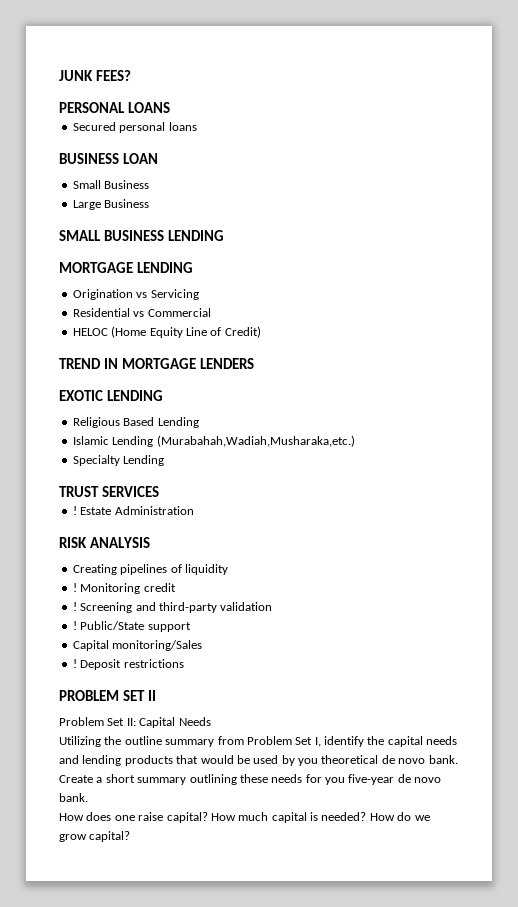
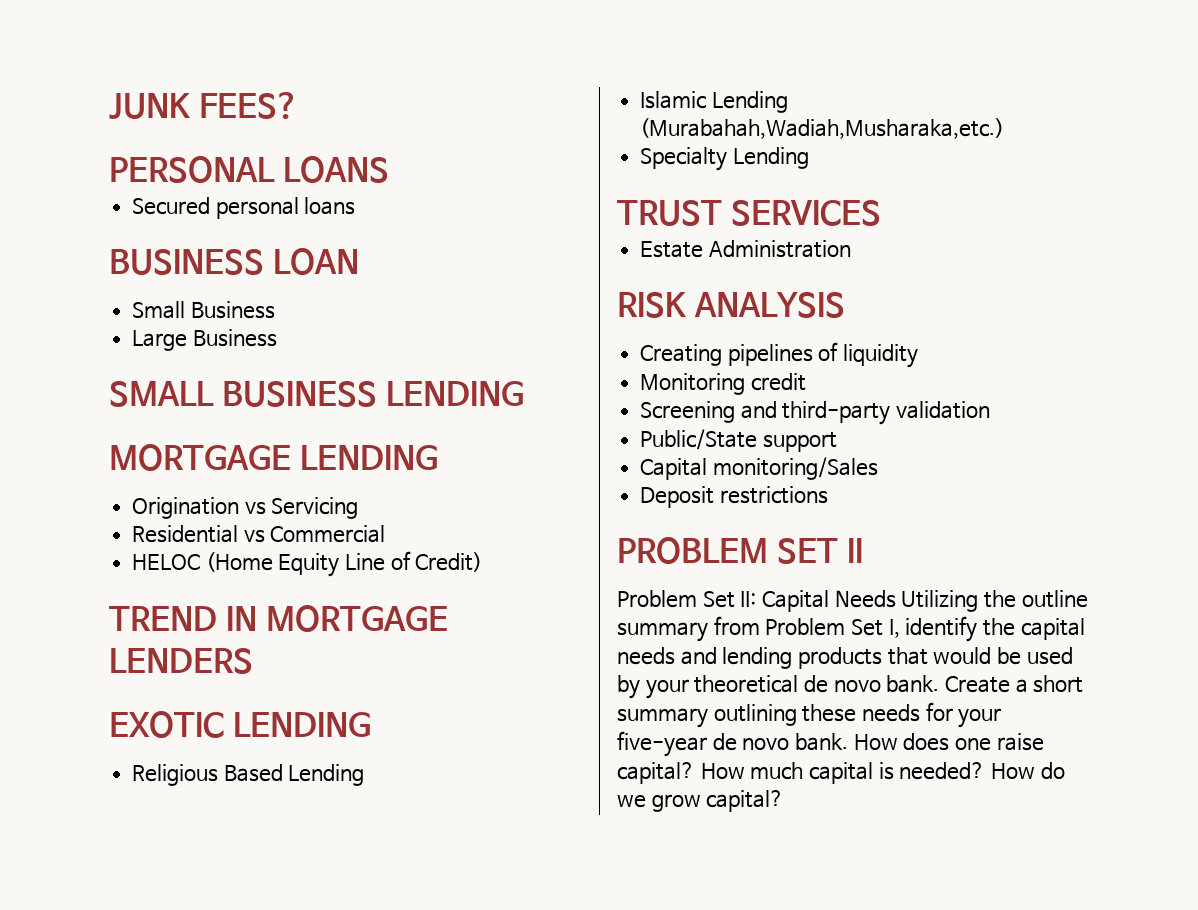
  TRUST SERVICES
- ! Estate Administration
+ Estate Administration
  Creating pipelines of liquidity
- ! Monitoring credit
- ! Screening and third-party validation
- ! Public/State support
+ Monitoring credit
+ Screening and third-party validation
+ Public/State support
  Capital monitoring/Sales
- ! Deposit restrictions
+ Deposit restrictions
- Problem Set II: Capital Needs
- Utilizing the outline summary from Problem Set I, identify the capital needs and lending products that would be used by you theoretical de novo bank.
+ Problem Set II: Capital Needs Utilizing the outline summary from Problem Set I, identify the capital needs and lending products that would be used by your theoretical de novo bank.
- Create a short summary outlining these needs for you five-year de novo bank.
- How does one raise capital?
+ Create a short summary outlining these needs for your five-year de novo bank. How does one raise capital?

